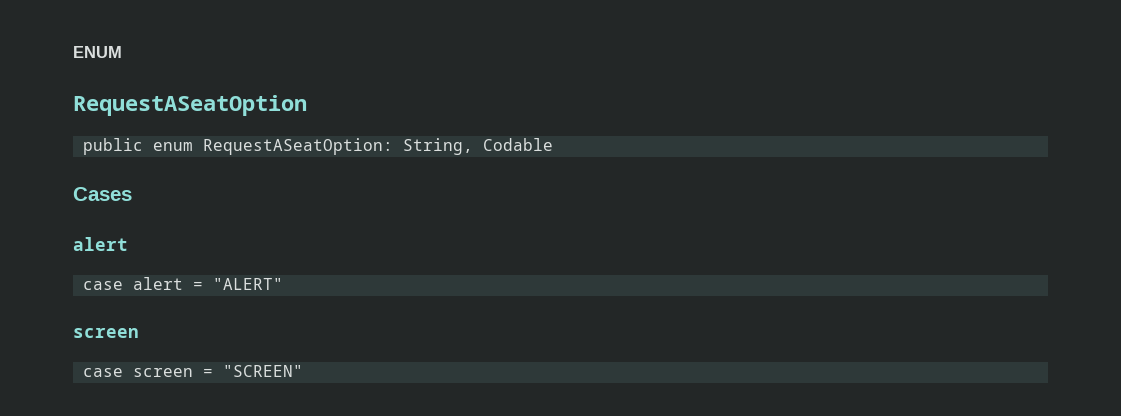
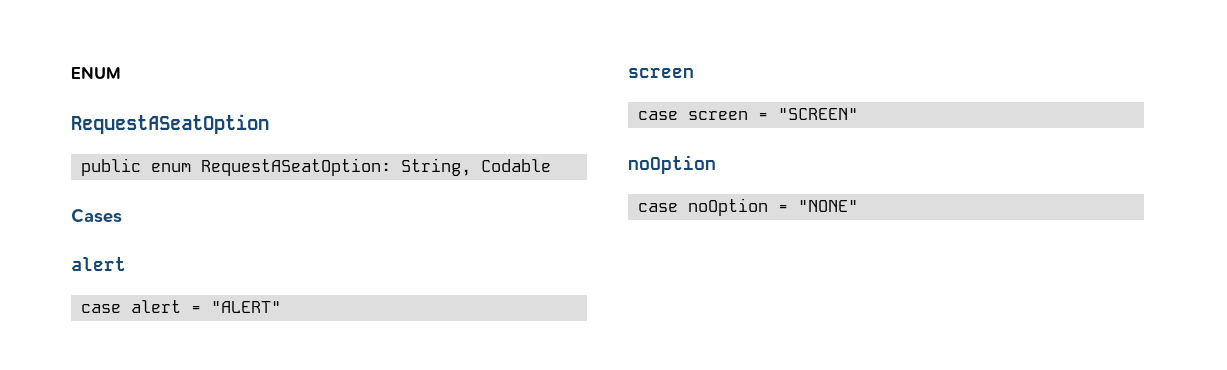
  case screen = "SCREEN"
+ noOption
+ case noOption = "NONE"

